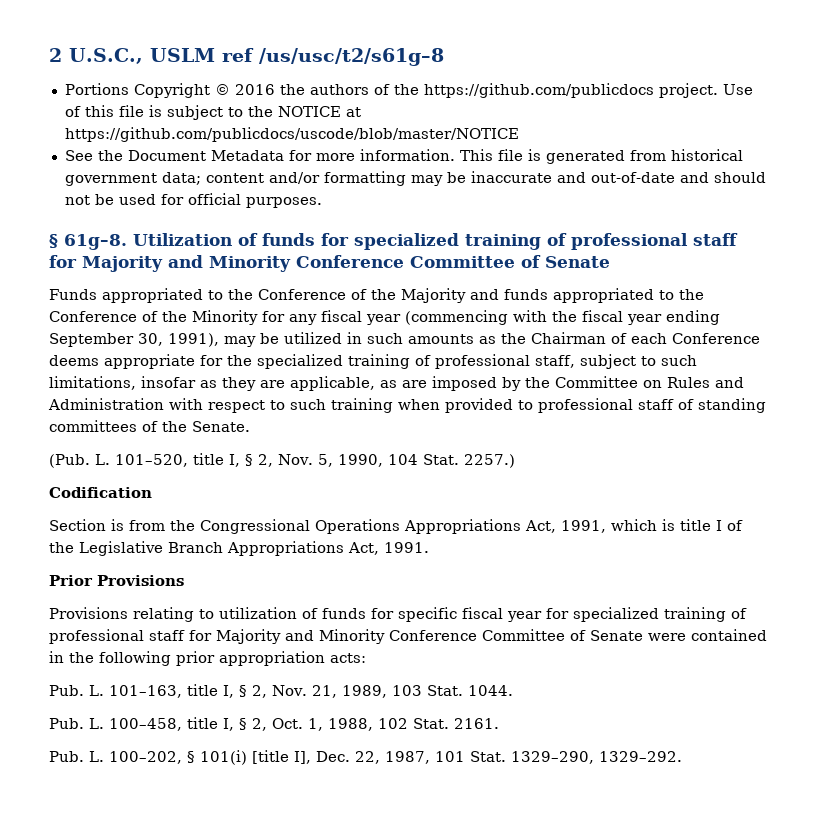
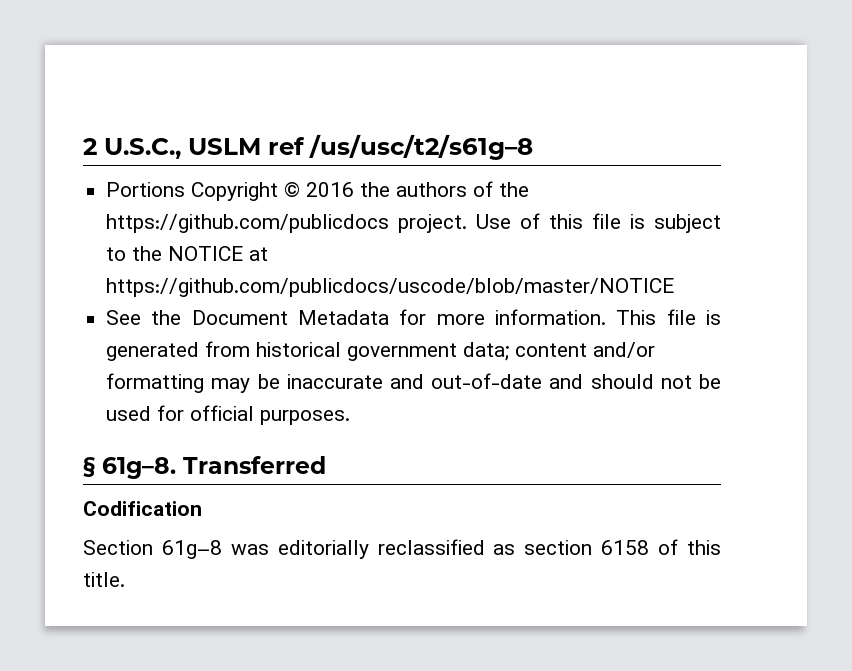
- Utilization of funds for specialized training of professional staff for Majority and Minority Conference Committee of Senate
- Funds appropriated to the Conference of the Majority and funds appropriated to the Conference of the Minority for any fiscal year (commencing with the fiscal year ending September 30, 1991), may be utilized in such amounts as the Chairman of each Conference deems appropriate for the specialized training of professional staff, subject to such limitations, insofar as they are applicable, as are imposed by the Committee on Rules and Administration with respect to such training when provided to professional staff of standing committees of the Senate.
- (Pub. L. 101–520, title I, § 2, Nov. 5, 1990, 104 Stat. 2257.)
+ Transferred
  Codification
- Section is from the Congressional Operations Appropriations Act, 1991, which is title I of the Legislative Branch Appropriations Act, 1991.
- Prior Provisions
- Provisions relating to utilization of funds for specific fiscal year for specialized training of professional staff for Majority and Minority Conference Committee of Senate were contained in the following prior appropriation acts:
- Pub. L. 101–163, title I, § 2, Nov. 21, 1989, 103 Stat. 1044.
- Pub. L. 100–458, title I, § 2, Oct. 1, 1988, 102 Stat. 2161.
- Pub. L. 100–202, § 101(i) [title I], Dec. 22, 1987, 101 Stat. 1329–290, 1329–292.
+ Section 61g–8 was editorially reclassified as section 6158 of this title.

